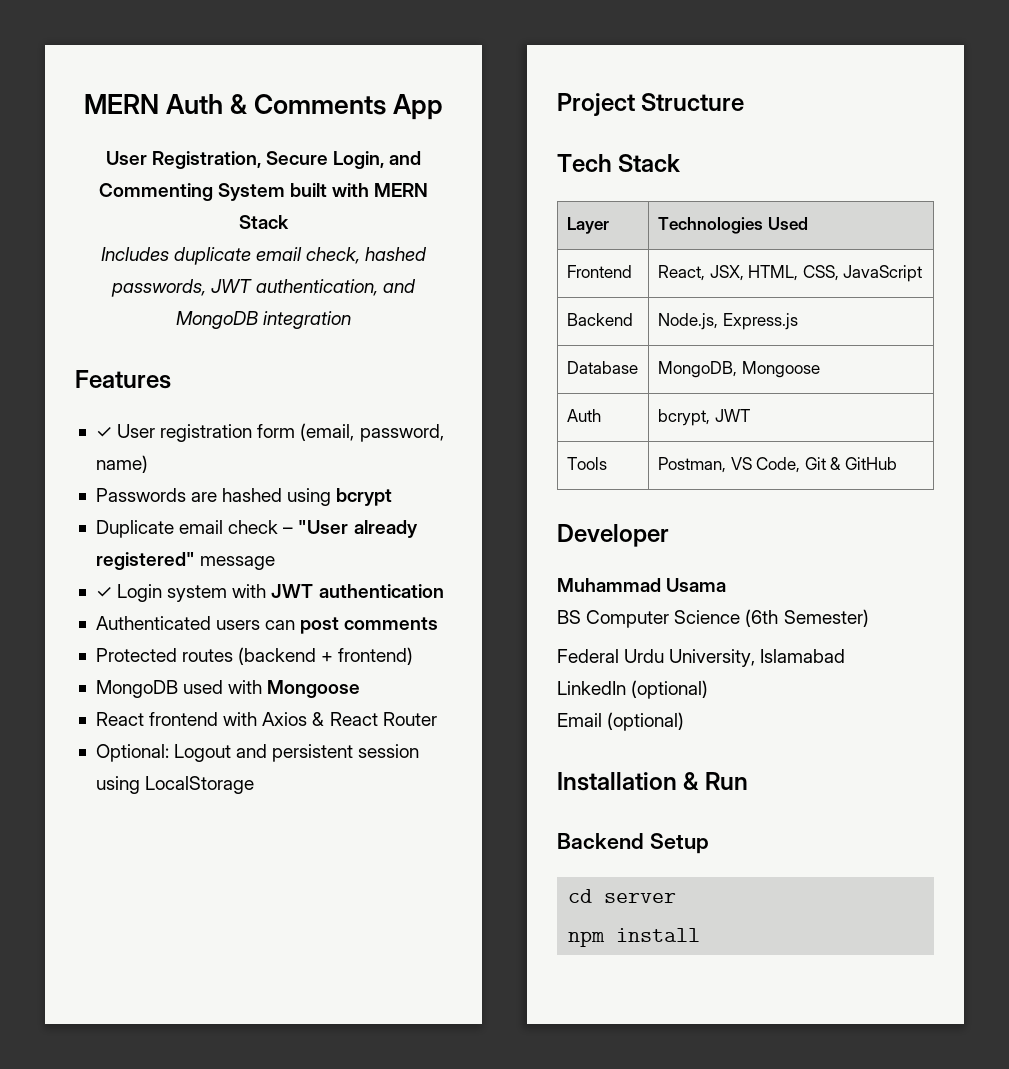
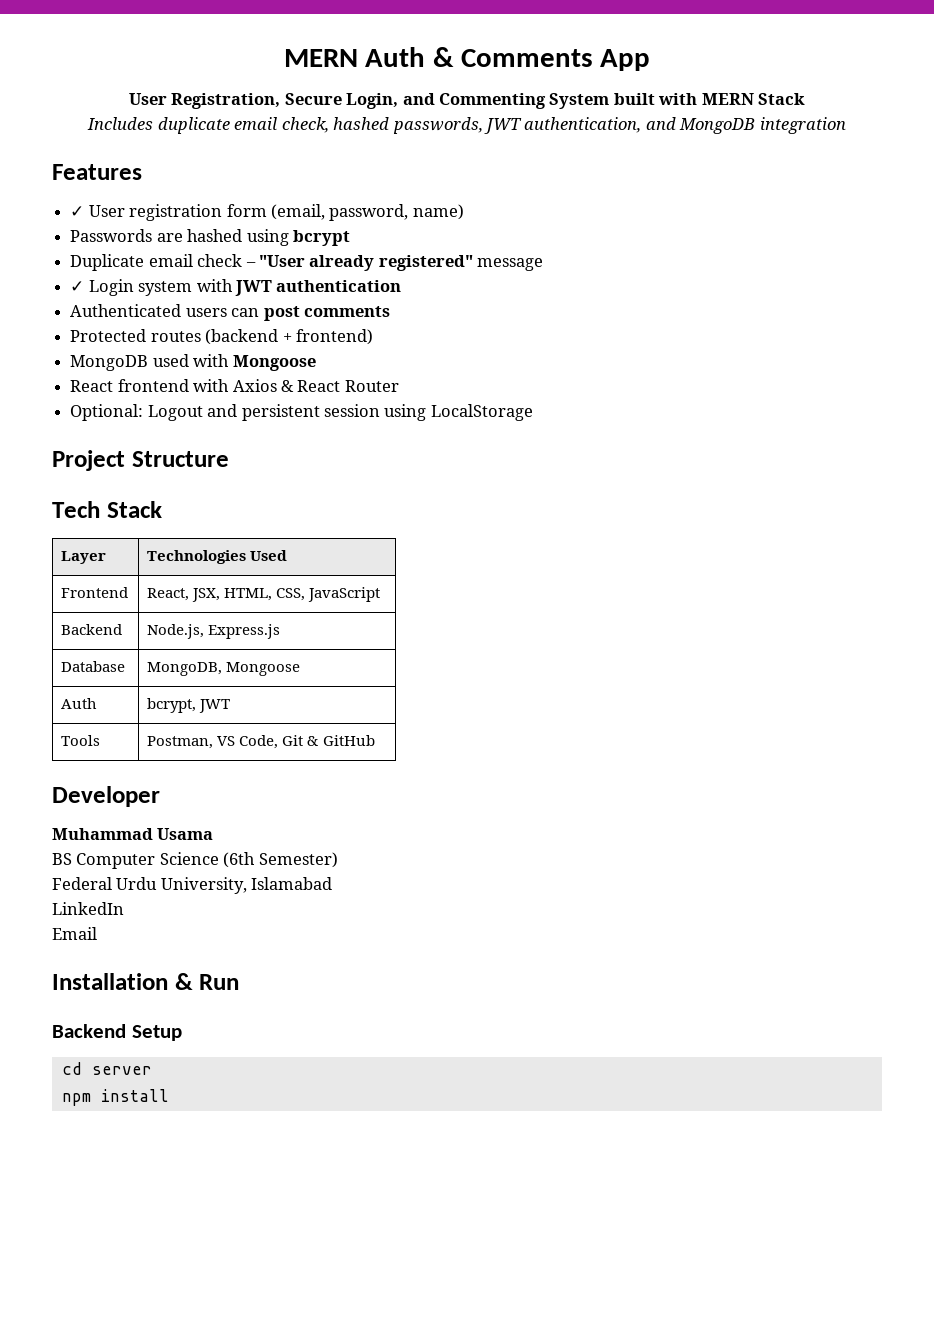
- LinkedIn (optional)
+ LinkedIn
- Email (optional)
+ Email

